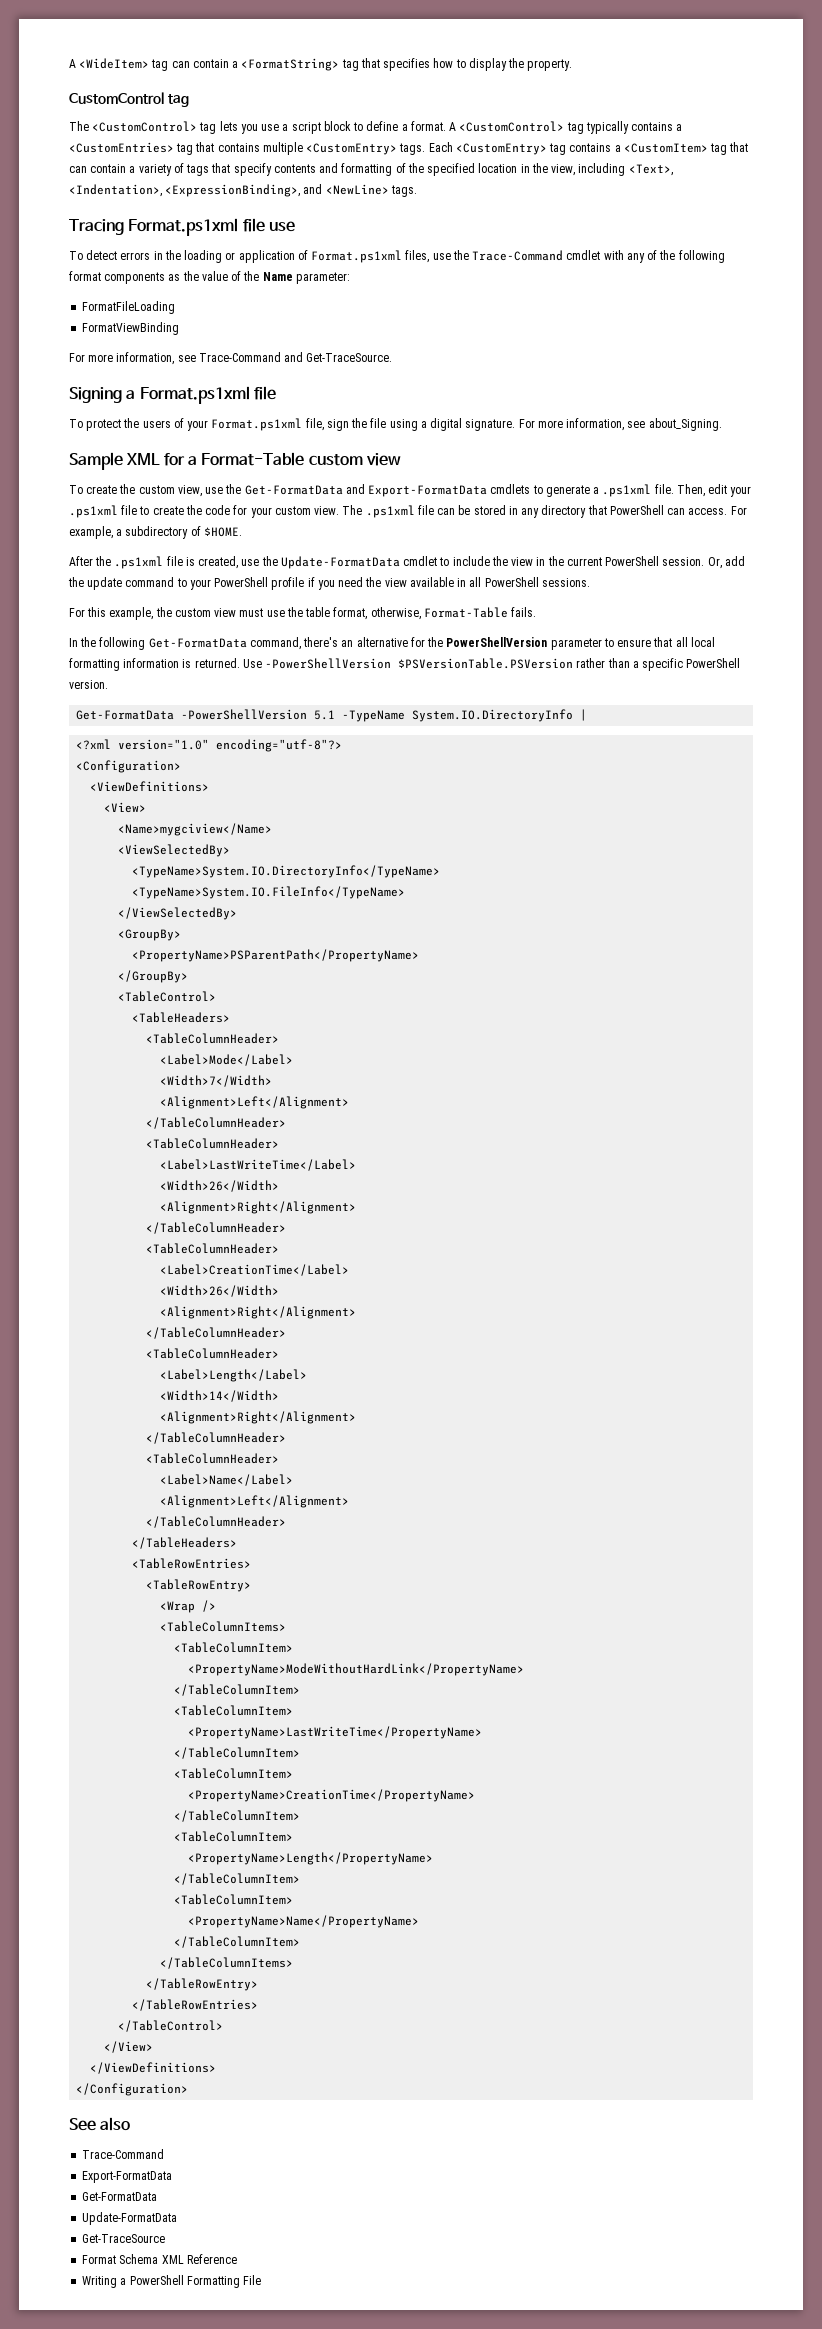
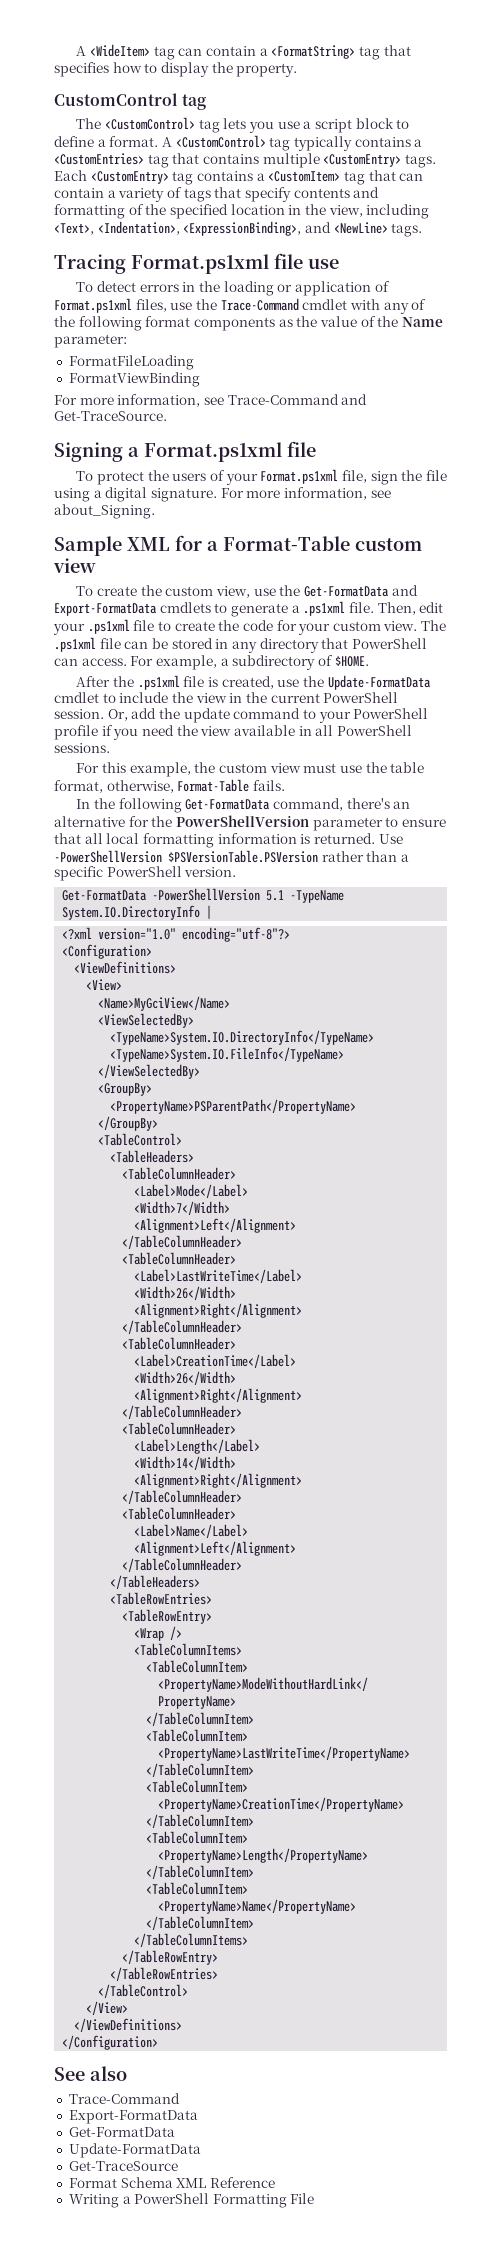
- <Name>mygciview</Name>
+ <Name>MyGciView</Name>

